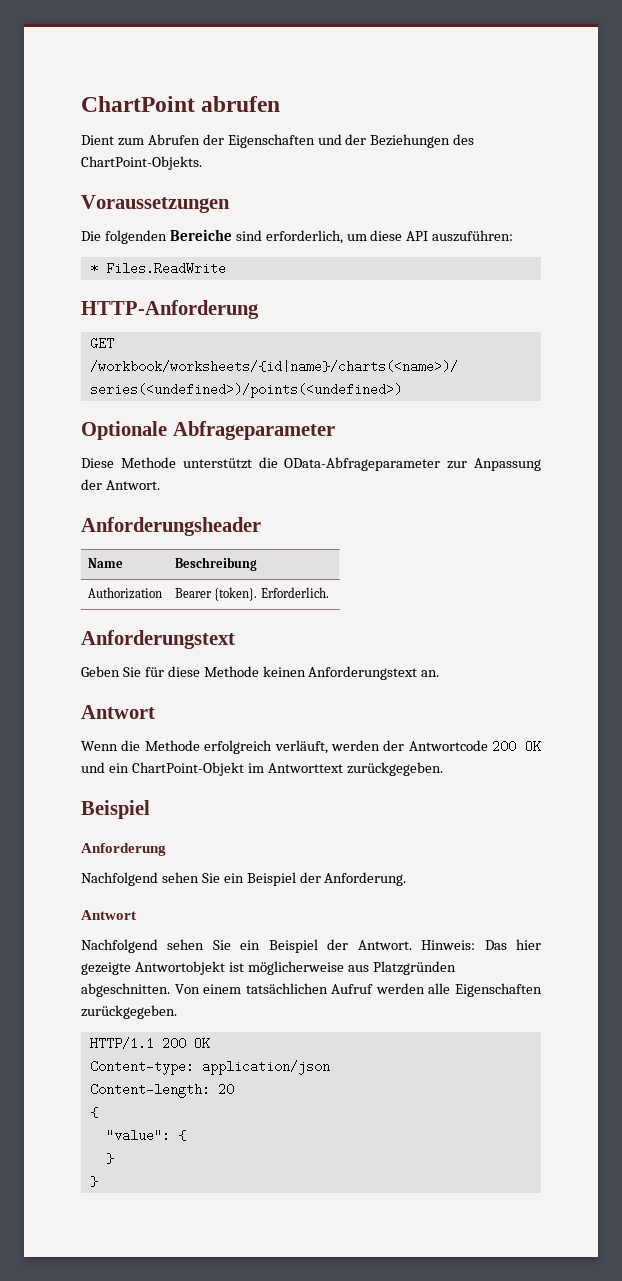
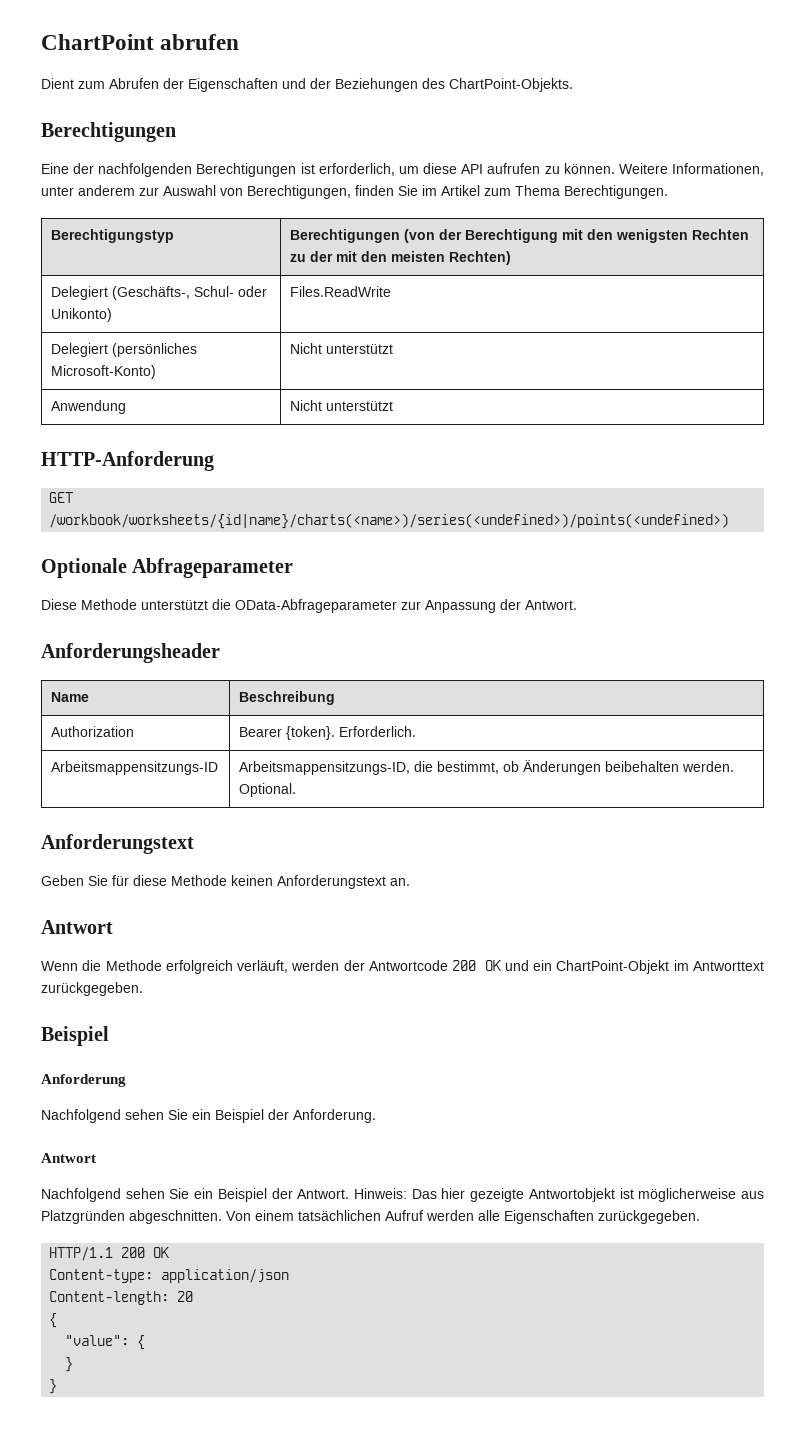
  Dient zum Abrufen der Eigenschaften und der Beziehungen des ChartPoint-Objekts.
- Voraussetzungen
- Die folgenden Bereiche sind erforderlich, um diese API auszuführen:
- * Files.ReadWrite
+ Berechtigungen
+ Eine der nachfolgenden Berechtigungen ist erforderlich, um diese API aufrufen zu können. Weitere Informationen, unter anderem zur Auswahl von Berechtigungen, finden Sie im Artikel zum Thema Berechtigungen.
+ Berechtigungstyp | Berechtigungen (von der Berechtigung mit den wenigsten Rechten zu der mit den meisten Rechten)
+ Delegiert (Geschäfts-, Schul- oder Unikonto) | Files.ReadWrite
+ Delegiert (persönliches Microsoft-Konto) | Nicht unterstützt
+ Anwendung | Nicht unterstützt
+ Arbeitsmappensitzungs-ID | Arbeitsmappensitzungs-ID, die bestimmt, ob Änderungen beibehalten werden. Optional.

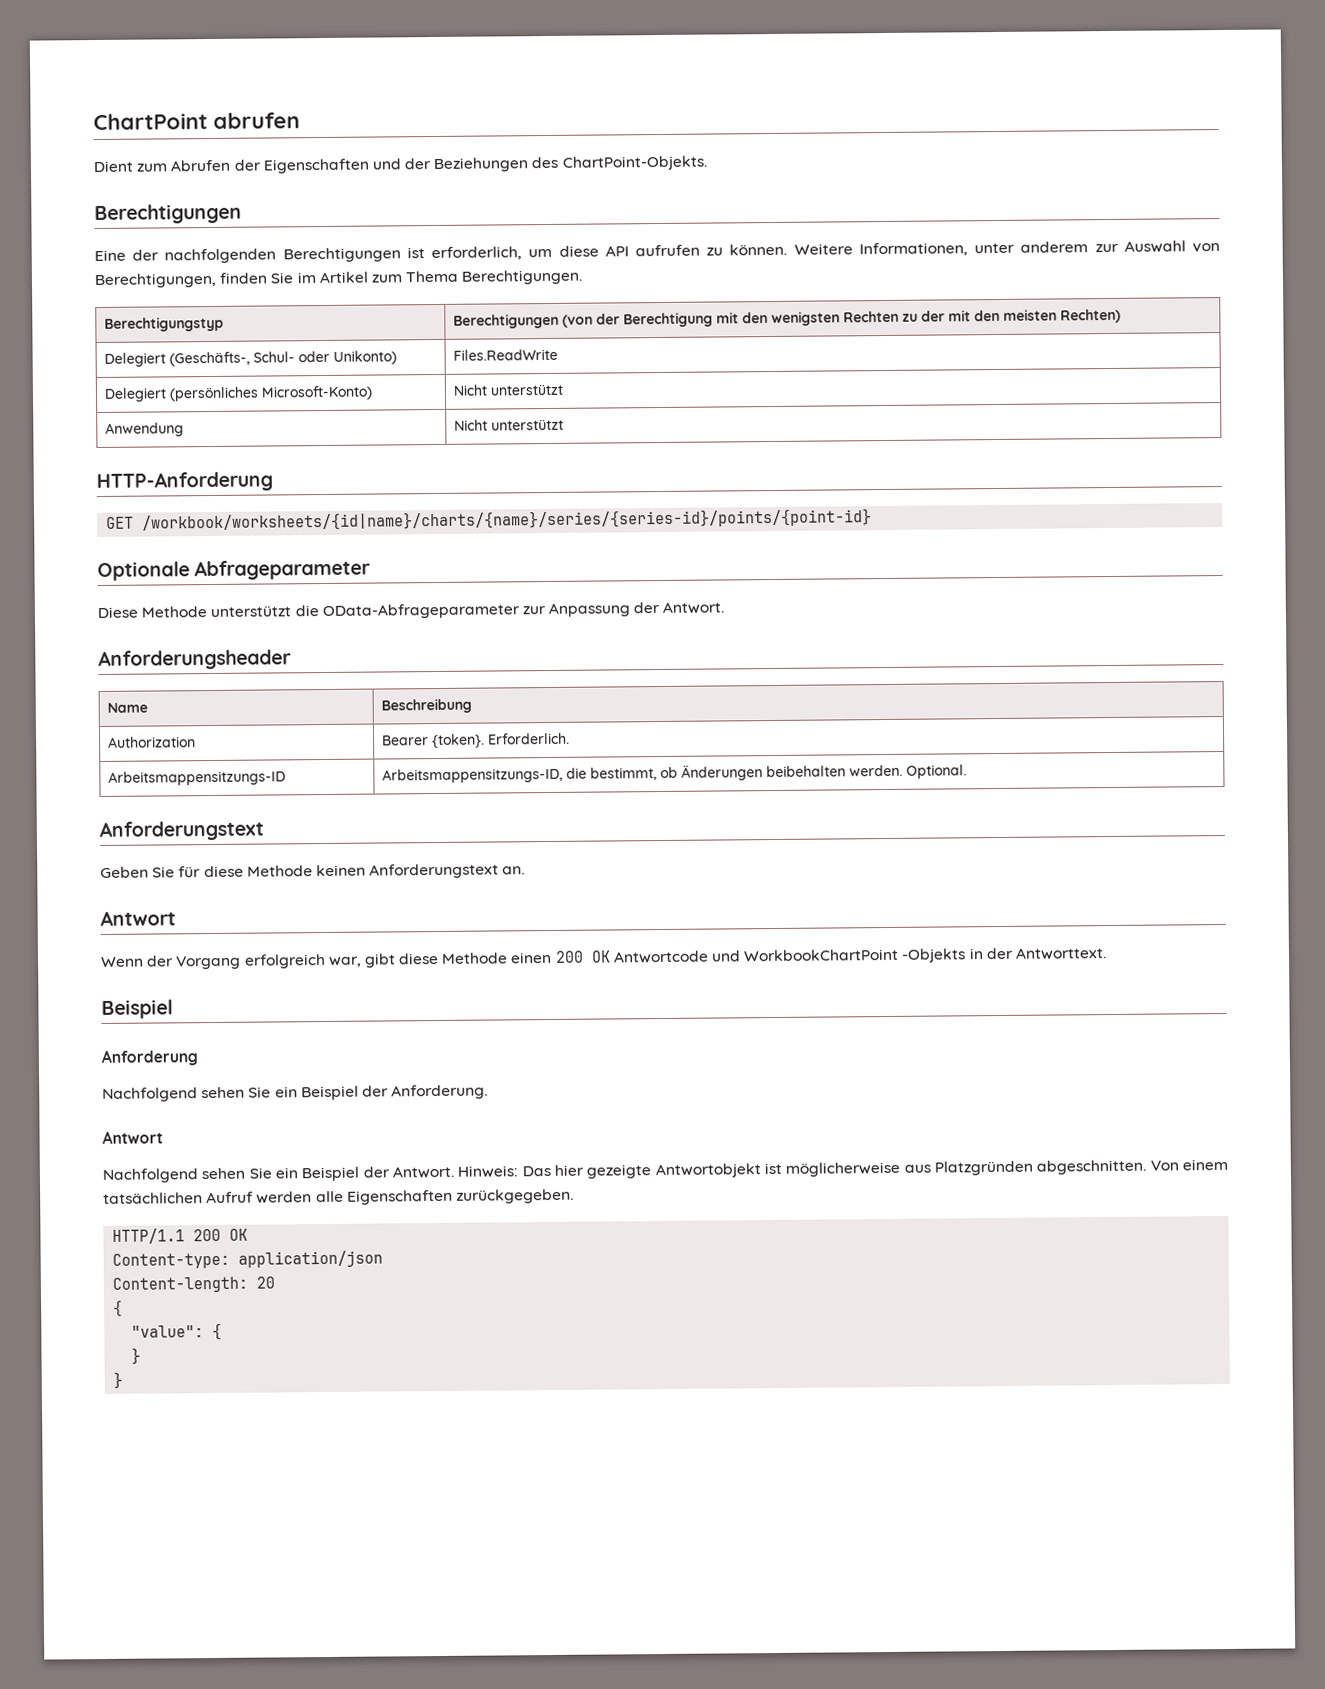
- GET /workbook/worksheets/{id|name}/charts(<name>)/series(<undefined>)/points(<undefined>)
+ GET /workbook/worksheets/{id|name}/charts/{name}/series/{series-id}/points/{point-id}
- Wenn die Methode erfolgreich verläuft, werden der Antwortcode 200 OK und ein ChartPoint-Objekt im Antworttext zurückgegeben.
+ Wenn der Vorgang erfolgreich war, gibt diese Methode einen 200 OK Antwortcode und WorkbookChartPoint -Objekts in der Antworttext.

